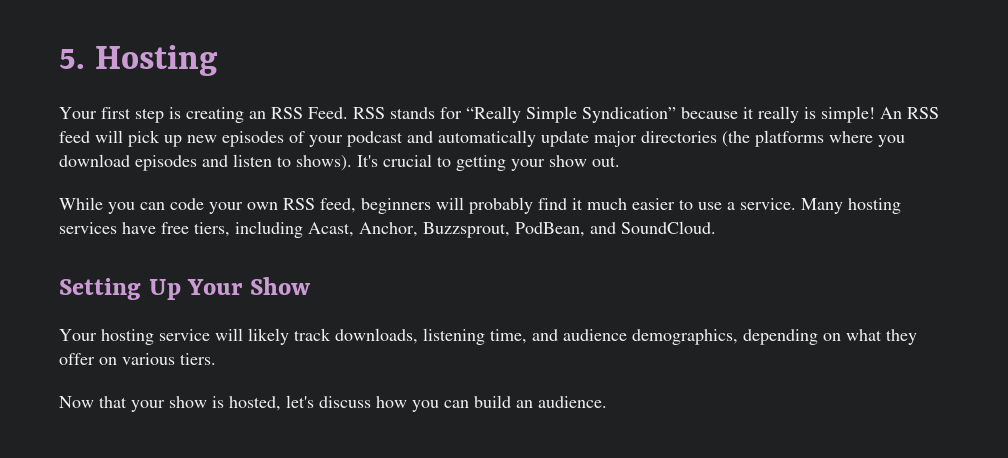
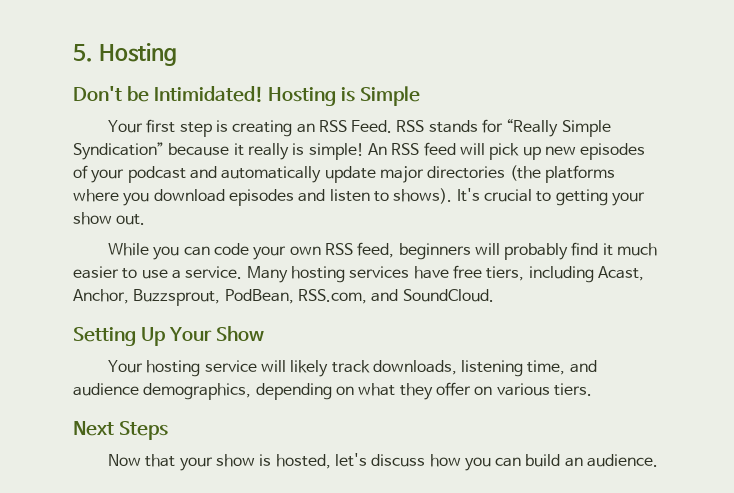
+ Don't be Intimidated! Hosting is Simple
- Many hosting services have free tiers, including Acast, Anchor, Buzzsprout, PodBean, and SoundCloud.
+ Many hosting services have free tiers, including Acast, Anchor, Buzzsprout, PodBean, RSS.com, and SoundCloud.
+ Next Steps

